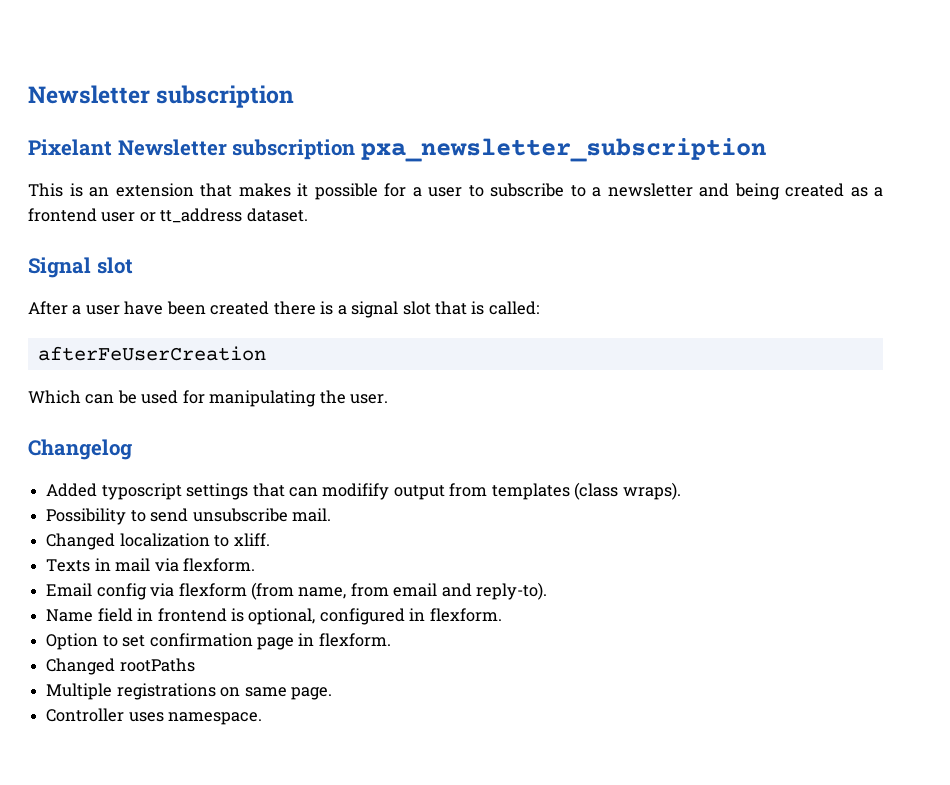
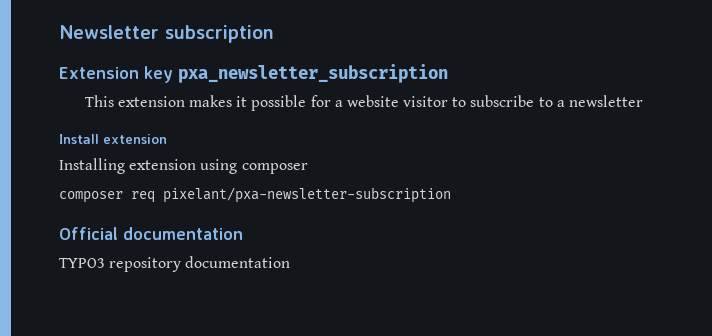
- Pixelant Newsletter subscription pxa_newsletter_subscription
+ Extension key pxa_newsletter_subscription
- This is an extension that makes it possible for a user to subscribe to a newsletter and being created as a frontend user or tt_address dataset.
- Signal slot
- After a user have been created there is a signal slot that is called:
- afterFeUserCreation
- Which can be used for manipulating the user.
- Changelog
- Added typoscript settings that can modifify output from templates (class wraps).
- Possibility to send unsubscribe mail.
- Changed localization to xliff.
- Texts in mail via flexform.
- Email config via flexform (from name, from email and reply-to).
- Name field in frontend is optional, configured in flexform.
- Option to set confirmation page in flexform.
- Changed rootPaths
- Multiple registrations on same page.
- Controller uses namespace.
+ This extension makes it possible for a website visitor to subscribe to a newsletter
+ Install extension
+ Installing extension using composer
+ composer req pixelant/pxa-newsletter-subscription
+ Official documentation
+ TYPO3 repository documentation

